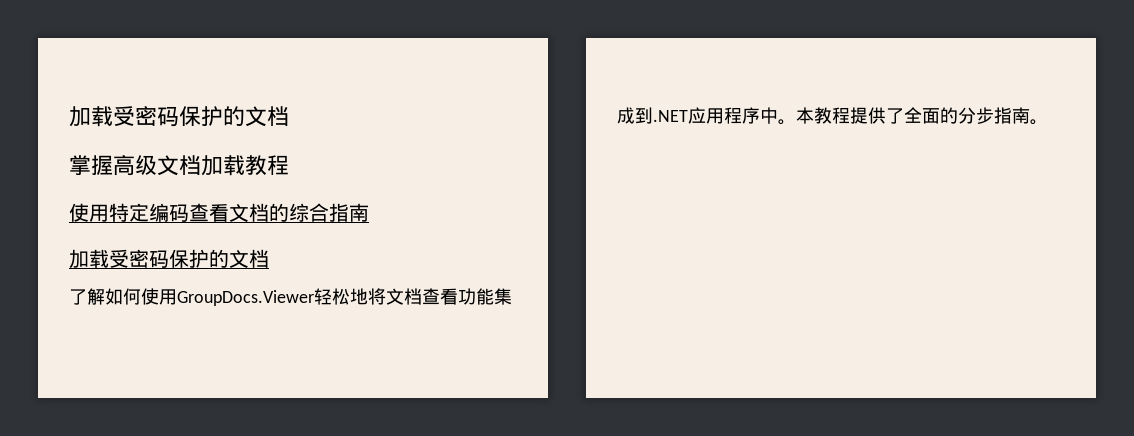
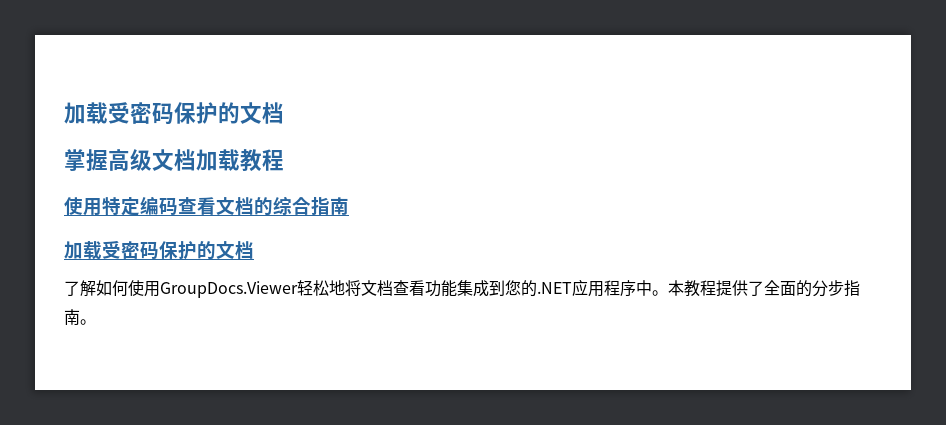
- 了解如何使用GroupDocs.Viewer轻松地将文档查看功能集成到.NET应用程序中。
+ 了解如何使用GroupDocs.Viewer轻松地将文档查看功能集成到您的.NET应用程序中。

